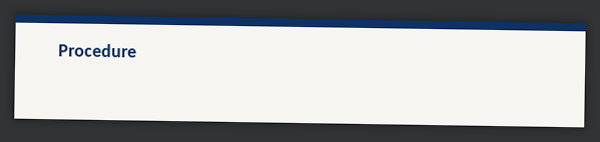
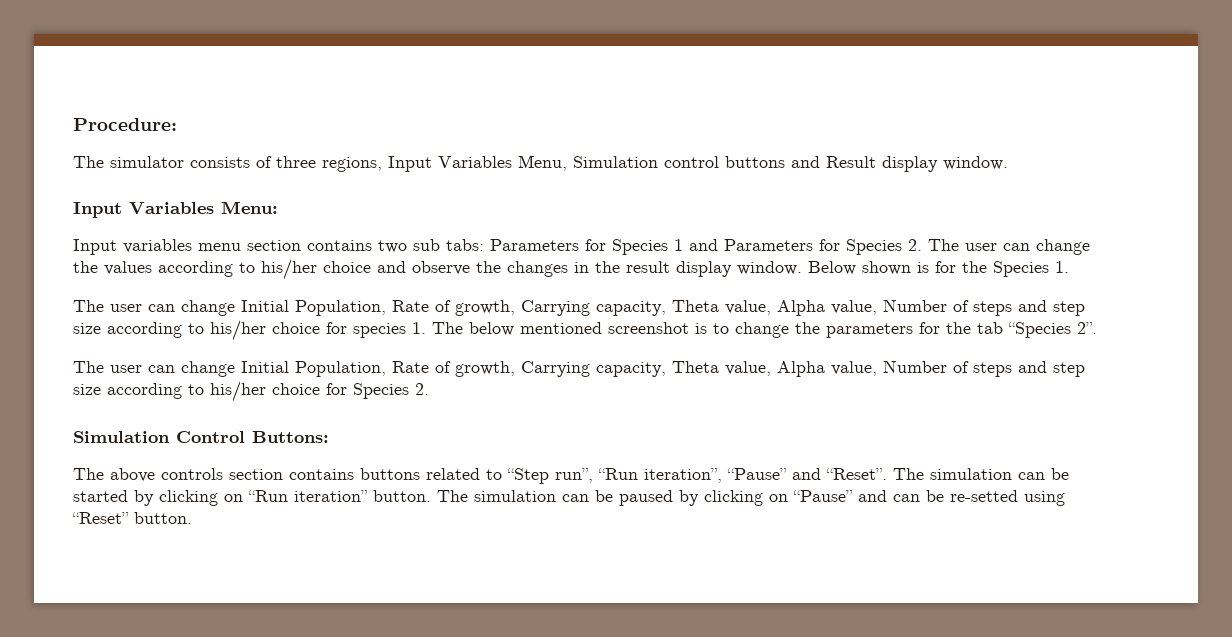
- Procedure
+ Procedure:
+ The simulator consists of three regions, Input Variables Menu, Simulation control buttons and Result display window.
+ Input Variables Menu:
+ Input variables menu section contains two sub tabs: Parameters for Species 1 and Parameters for Species 2. The user can change the values according to his/her choice and observe the changes in the result display window. Below shown is for the Species 1.
+ The user can change Initial Population, Rate of growth, Carrying capacity, Theta value, Alpha value, Number of steps and step size according to his/her choice for species 1. The below mentioned screenshot is to change the parameters for the tab “Species 2”.
+ The user can change Initial Population, Rate of growth, Carrying capacity, Theta value, Alpha value, Number of steps and step size according to his/her choice for Species 2.
+ Simulation Control Buttons:
+ The above controls section contains buttons related to “Step run”, “Run iteration”, “Pause” and “Reset”. The simulation can be started by clicking on “Run iteration” button. The simulation can be paused by clicking on “Pause” and can be re-setted using “Reset” button.

